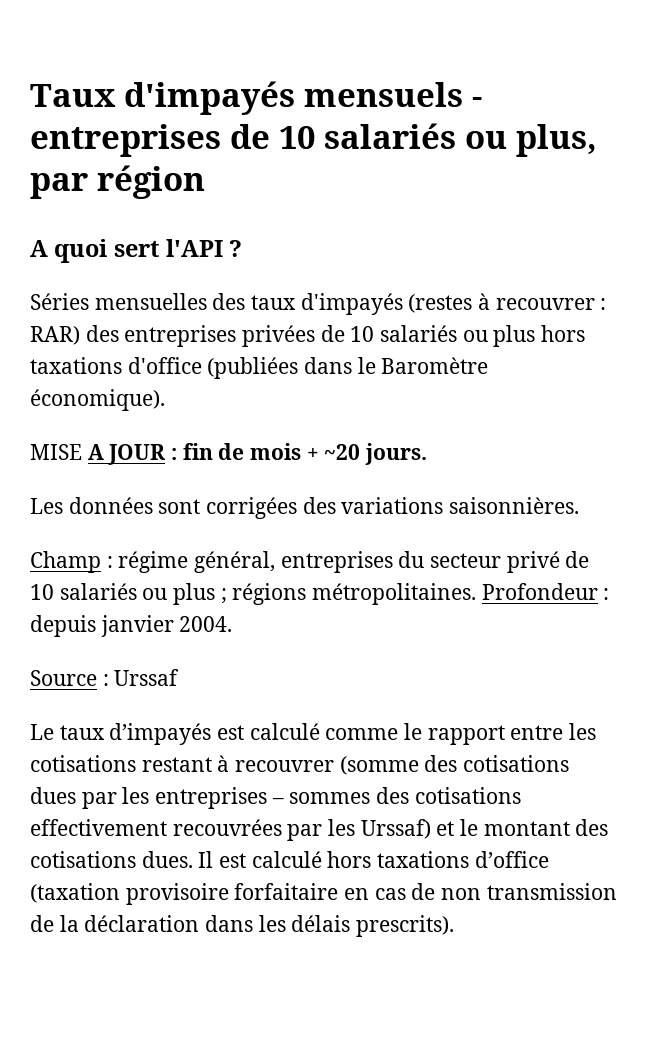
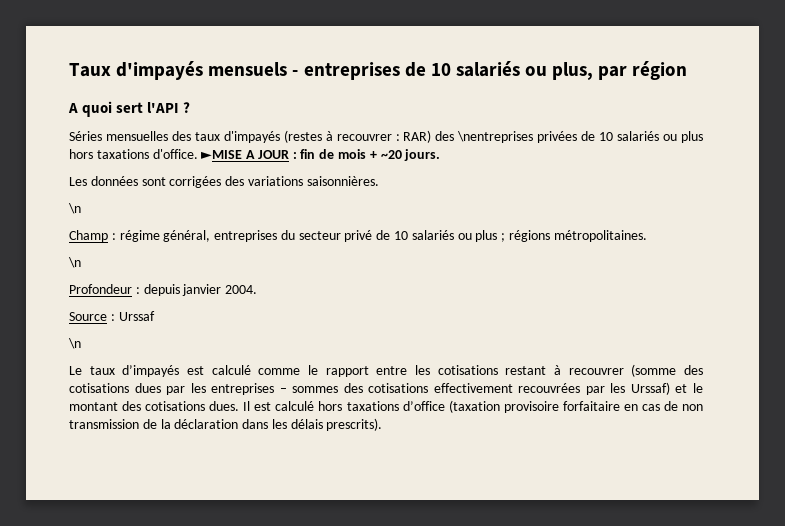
- Séries mensuelles des taux d'impayés (restes à recouvrer : RAR) des entreprises privées de 10 salariés ou plus hors taxations d'office (publiées dans le Baromètre économique).
- MISE A JOUR : fin de mois + ~20 jours.
+ Séries mensuelles des taux d'impayés (restes à recouvrer : RAR) des \nentreprises privées de 10 salariés ou plus hors taxations d'office. ►MISE A JOUR : fin de mois + ~20 jours.
  Les données sont corrigées des variations saisonnières.
+ \n
- Champ : régime général, entreprises du secteur privé de 10 salariés ou plus ; régions métropolitaines. Profondeur : depuis janvier 2004.
+ Champ : régime général, entreprises du secteur privé de 10 salariés ou plus ; régions métropolitaines.
+ \n
+ Profondeur : depuis janvier 2004.
  Source : Urssaf
+ \n

